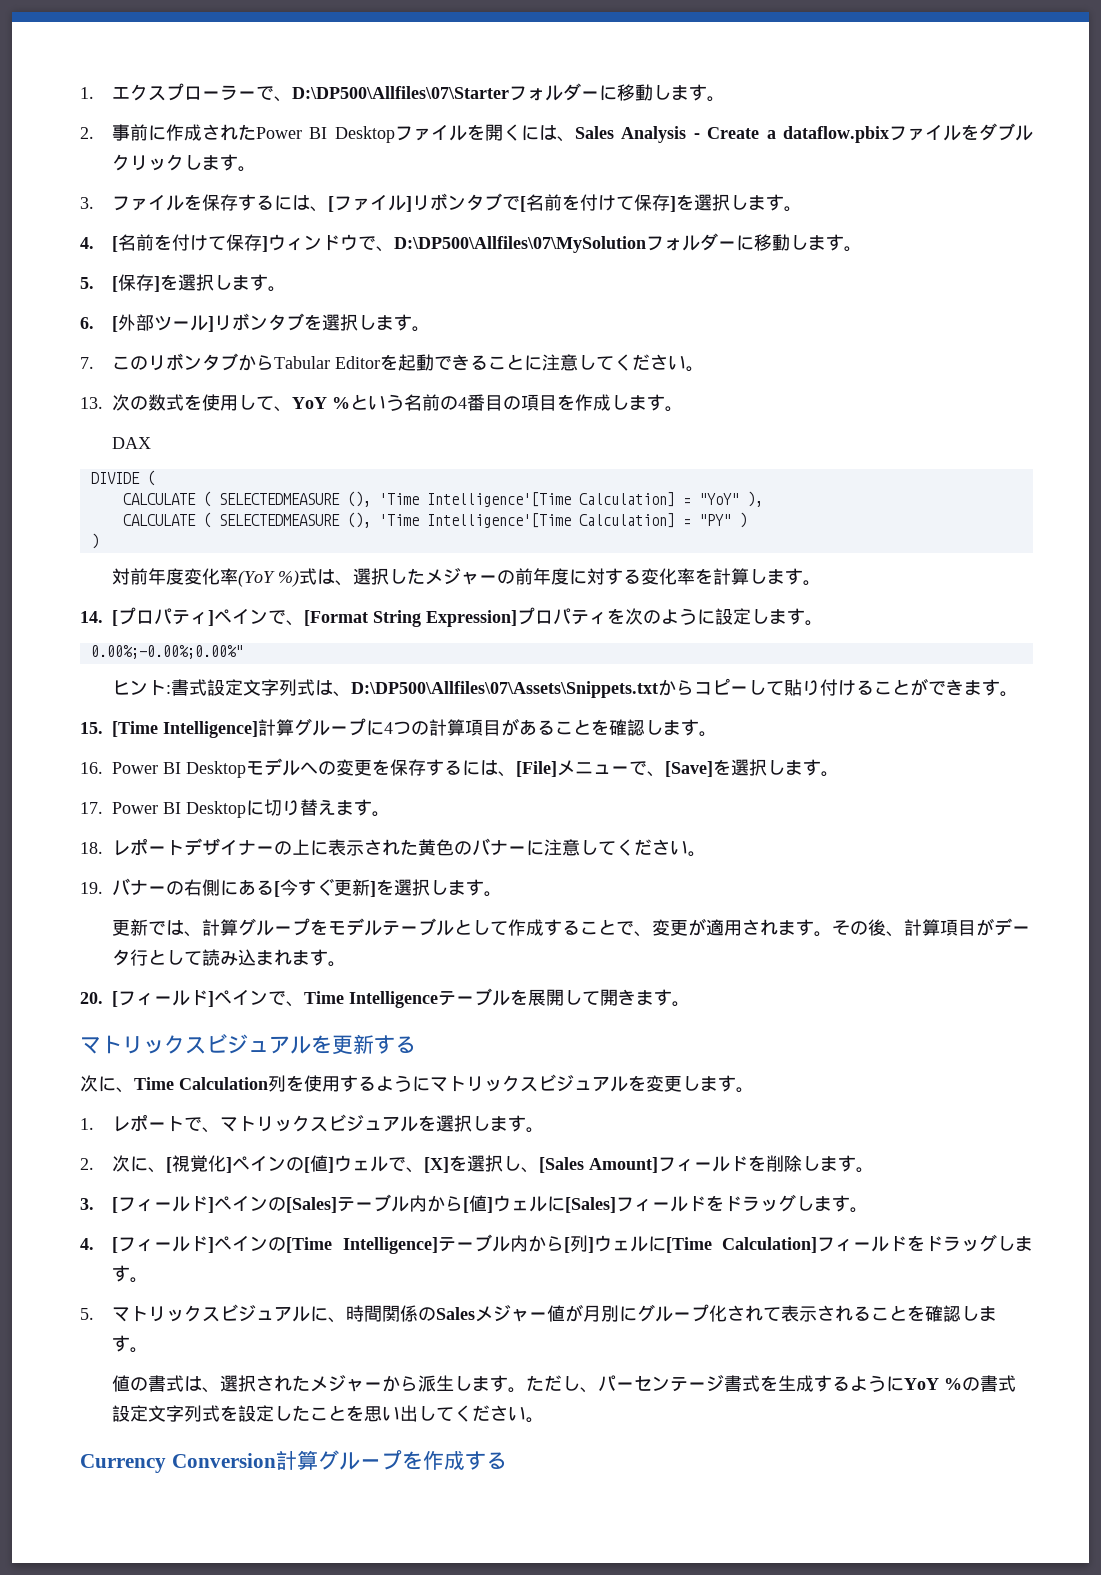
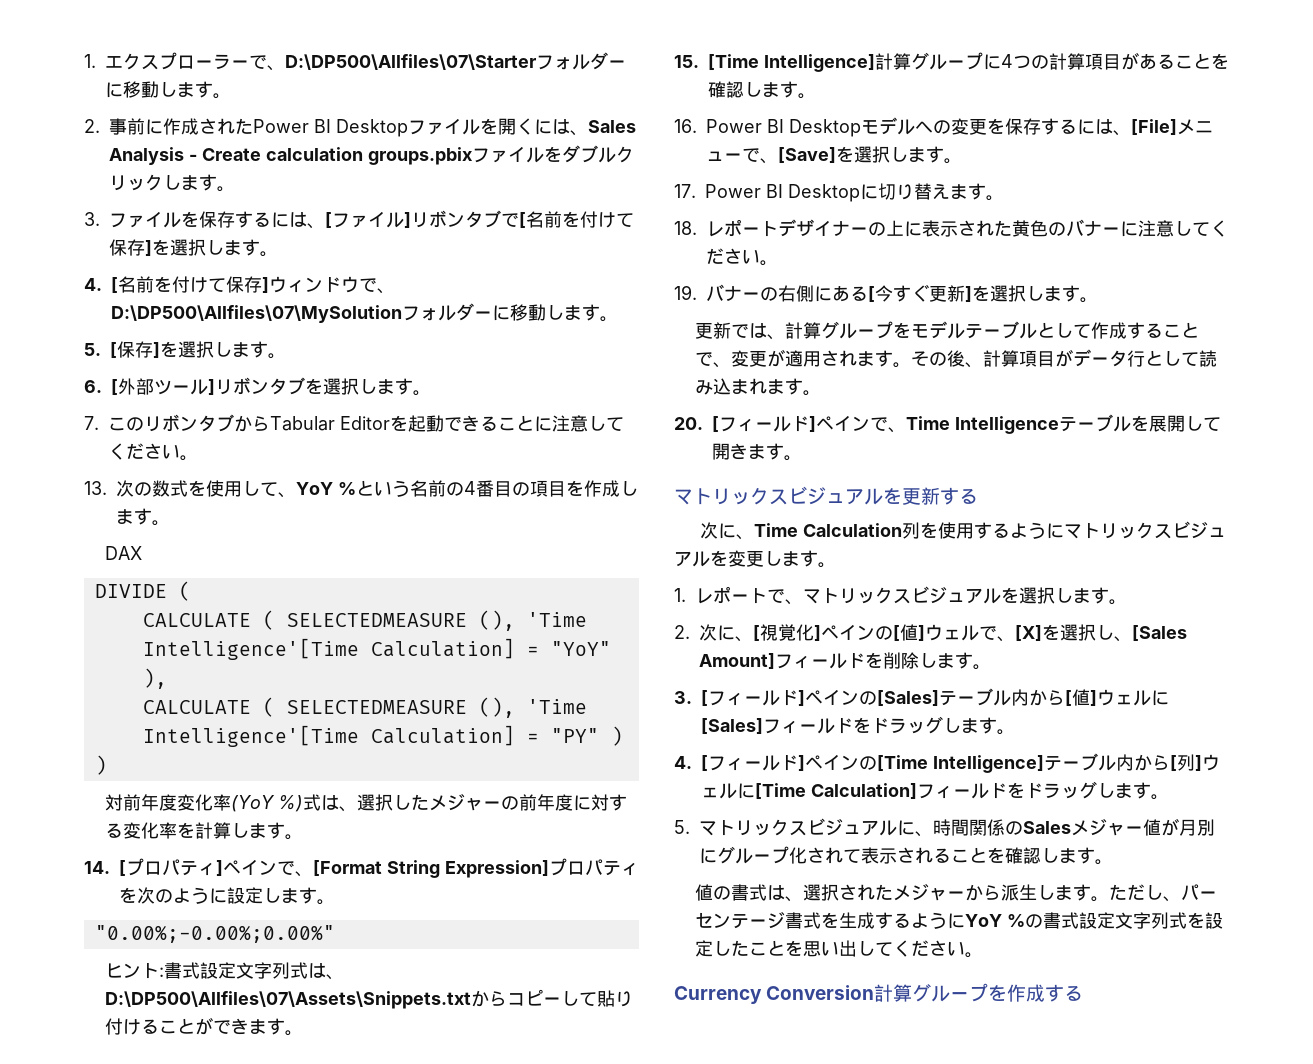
- 2.事前に作成されたPower BI Desktopファイルを開くには、Sales Analysis - Create a dataflow.pbixファイルをダブルクリックします。
+ 2.事前に作成されたPower BI Desktopファイルを開くには、Sales Analysis - Create calculation groups.pbixファイルをダブルクリックします。
- 0.00%;-0.00%;0.00%"
+ "0.00%;-0.00%;0.00%"

